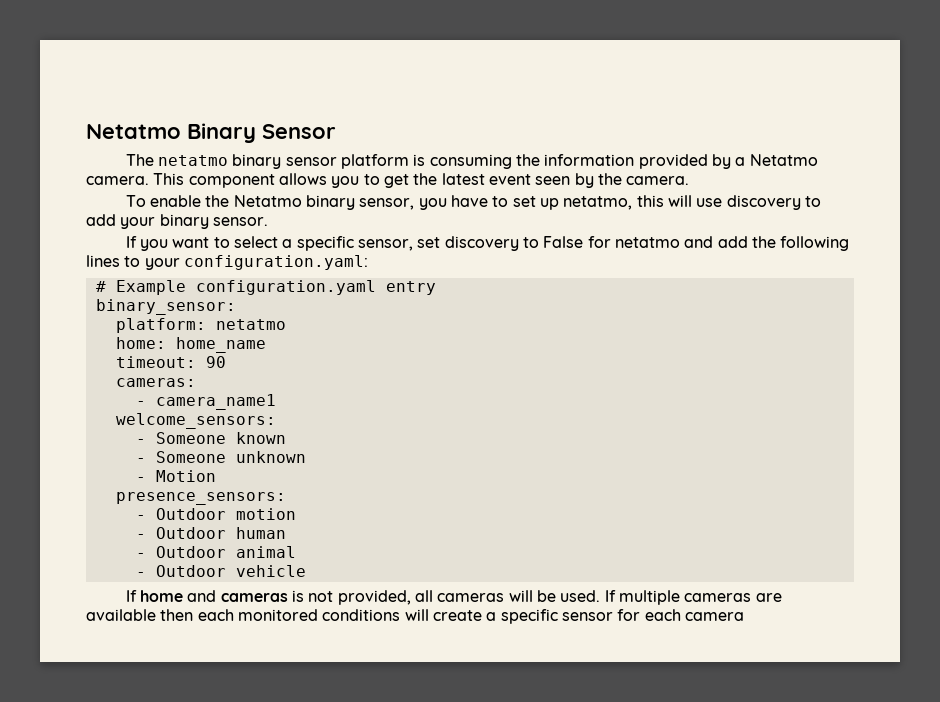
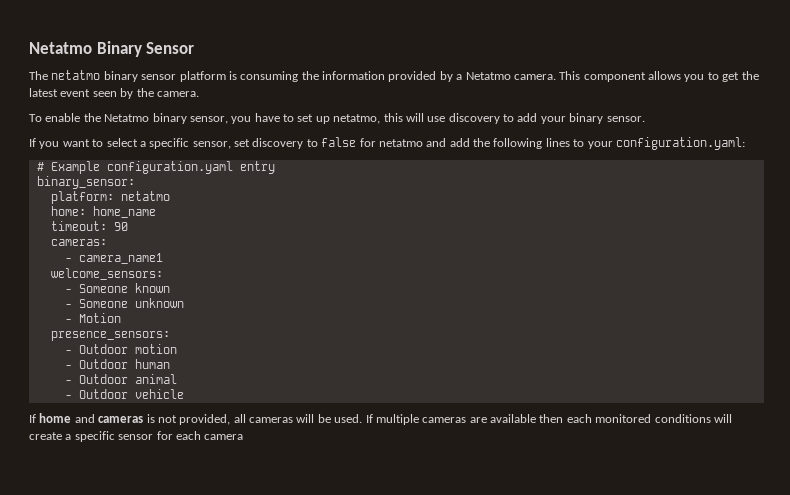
- If you want to select a specific sensor, set discovery to False for netatmo and add the following lines to your configuration.yaml:
+ If you want to select a specific sensor, set discovery to false for netatmo and add the following lines to your configuration.yaml:

